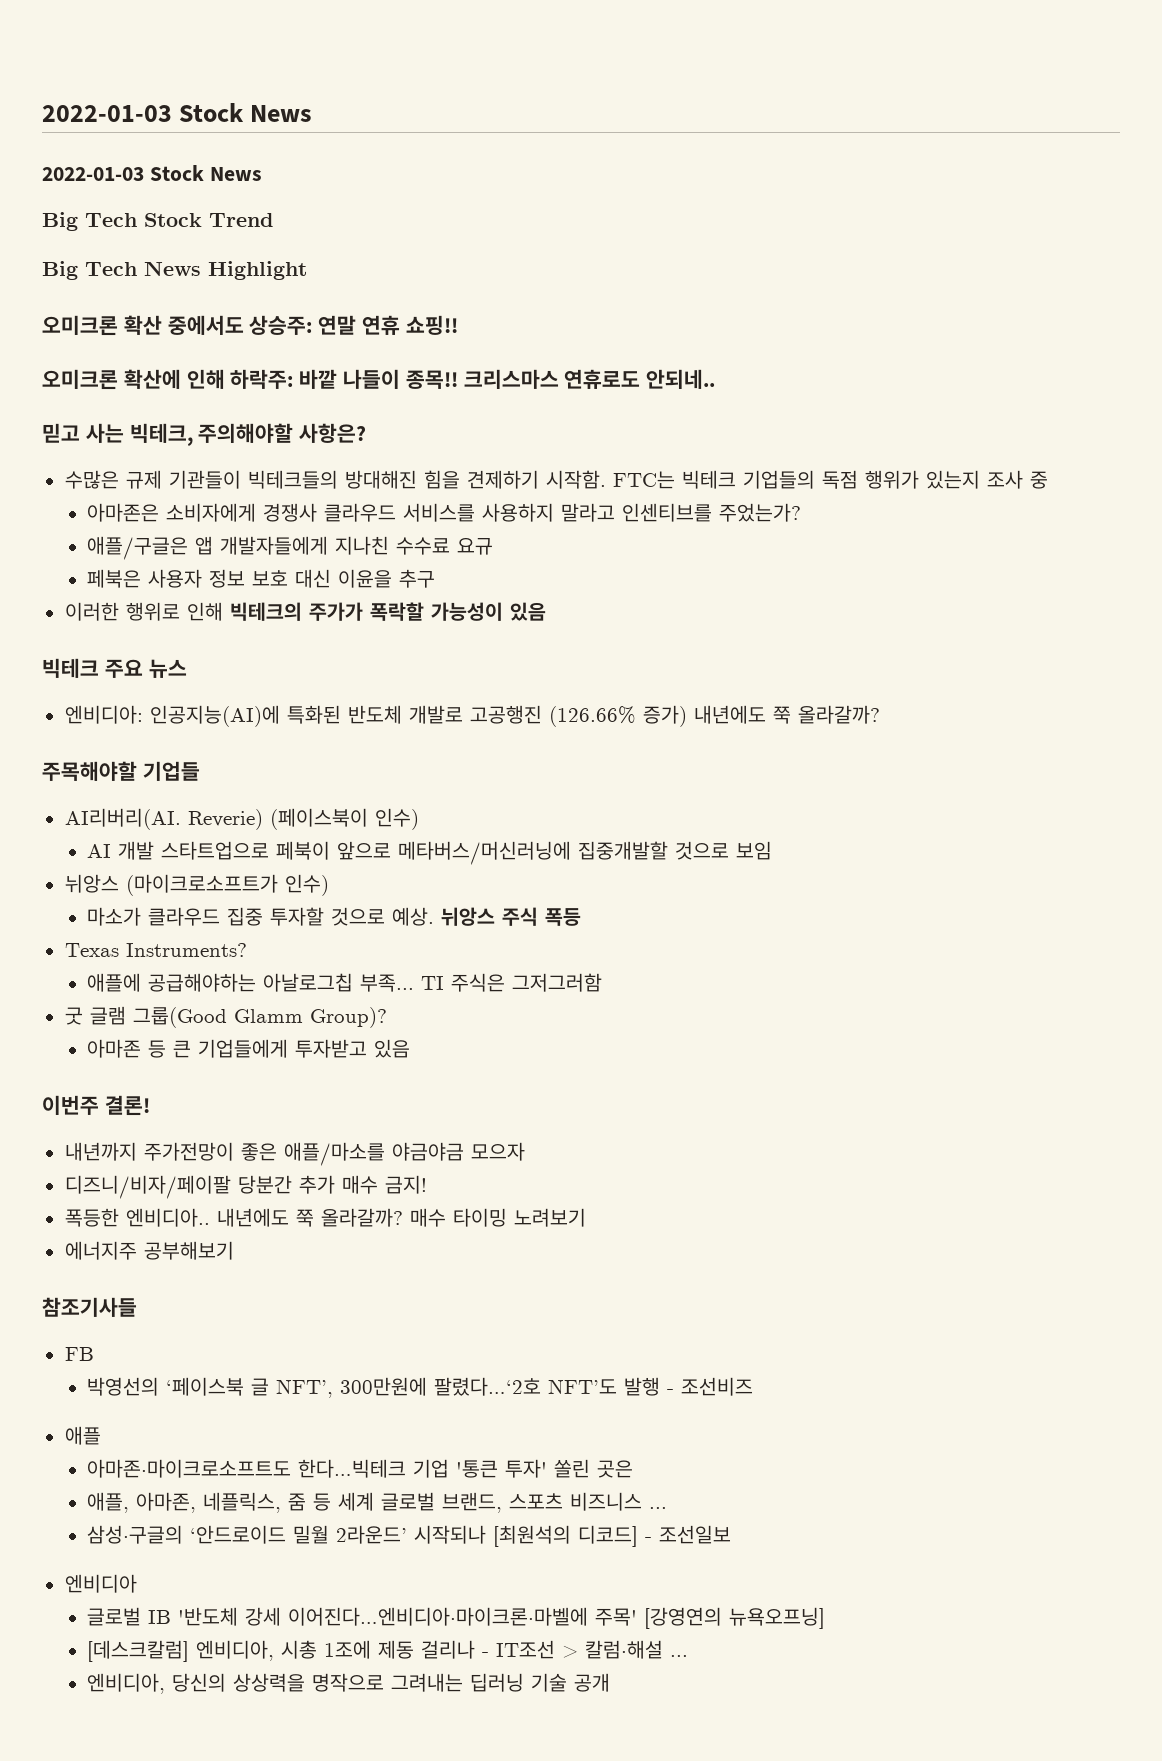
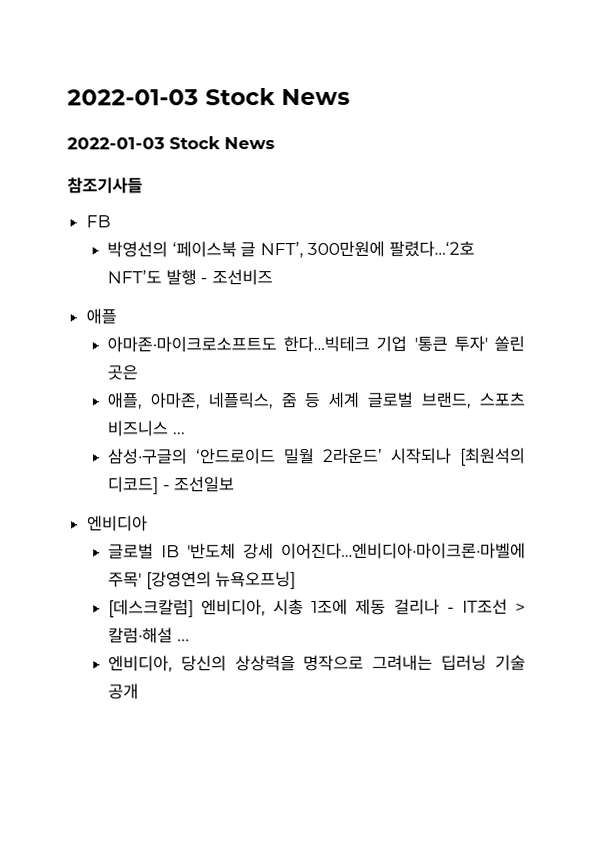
- Big Tech Stock Trend
- Big Tech News Highlight
- 오미크론 확산 중에서도 상승주: 연말 연휴 쇼핑!!
- 오미크론 확산에 인해 하락주: 바깥 나들이 종목!! 크리스마스 연휴로도 안되네..
- 믿고 사는 빅테크, 주의해야할 사항은?
- 수많은 규제 기관들이 빅테크들의 방대해진 힘을 견제하기 시작함. FTC는 빅테크 기업들의 독점 행위가 있는지 조사 중
- 아마존은 소비자에게 경쟁사 클라우드 서비스를 사용하지 말라고 인센티브를 주었는가?
- 애플/구글은 앱 개발자들에게 지나친 수수료 요규
- 페북은 사용자 정보 보호 대신 이윤을 추구
- 이러한 행위로 인해 빅테크의 주가가 폭락할 가능성이 있음
- 빅테크 주요 뉴스
- 엔비디아: 인공지능(AI)에 특화된 반도체 개발로 고공행진 (126.66% 증가) 내년에도 쭉 올라갈까?
- 주목해야할 기업들
- AI리버리(AI. Reverie) (페이스북이 인수)
- AI 개발 스타트업으로 페북이 앞으로 메타버스/머신러닝에 집중개발할 것으로 보임
- 뉘앙스 (마이크로소프트가 인수)
- 마소가 클라우드 집중 투자할 것으로 예상. 뉘앙스 주식 폭등
- Texas Instruments?
- 애플에 공급해야하는 아날로그칩 부족... TI 주식은 그저그러함
- 굿 글램 그룹(Good Glamm Group)?
- 아마존 등 큰 기업들에게 투자받고 있음
- 이번주 결론!
- 내년까지 주가전망이 좋은 애플/마소를 야금야금 모으자
- 디즈니/비자/페이팔 당분간 추가 매수 금지!
- 폭등한 엔비디아.. 내년에도 쭉 올라갈까? 매수 타이밍 노려보기
- 에너지주 공부해보기

